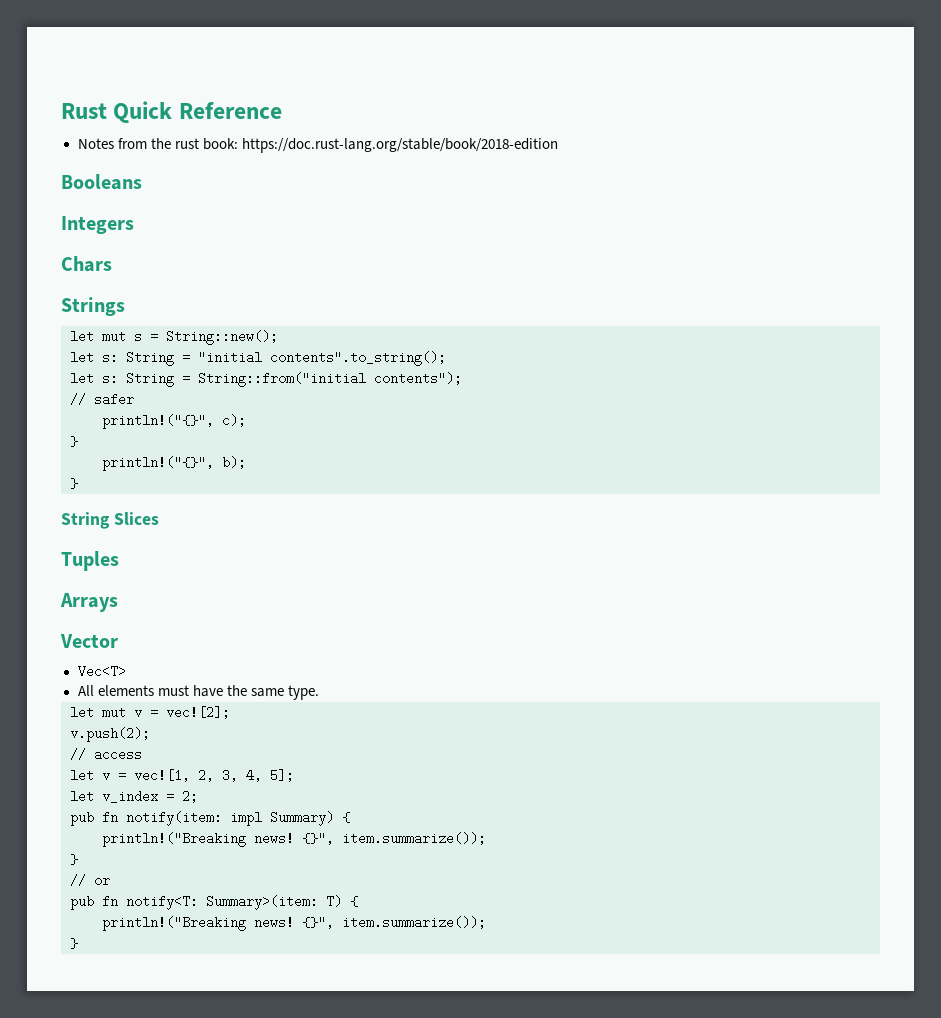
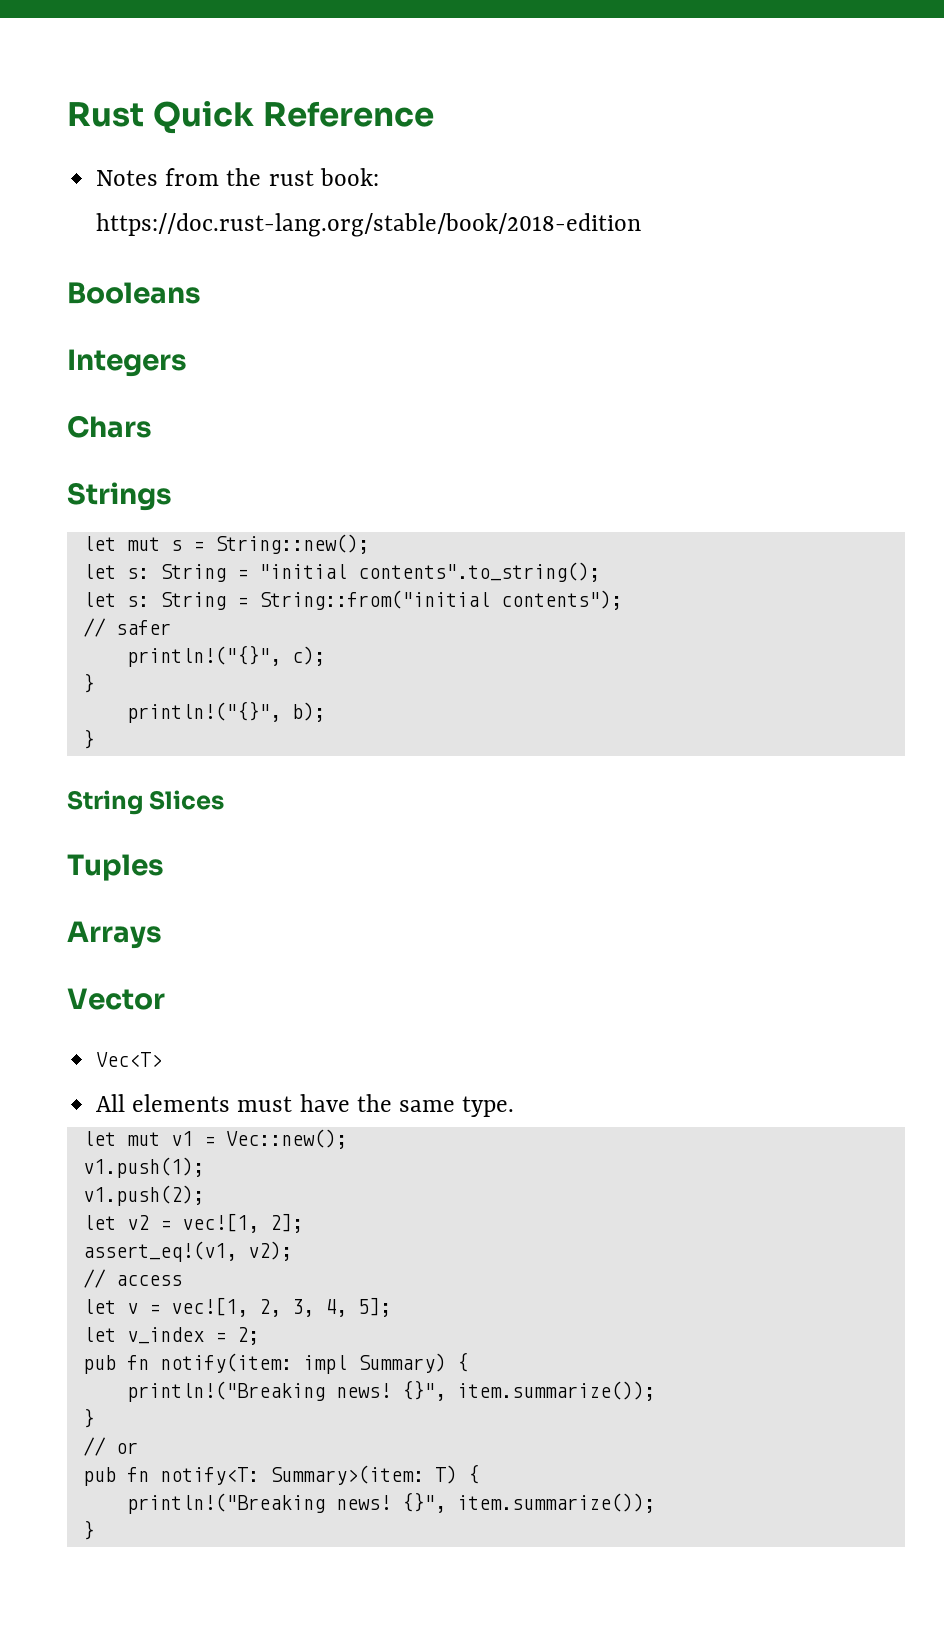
- let mut v = vec![2];
- v.push(2);
+ let mut v1 = Vec::new();
+ v1.push(1);
+ v1.push(2);
+ let v2 = vec![1, 2];
+ assert_eq!(v1, v2);

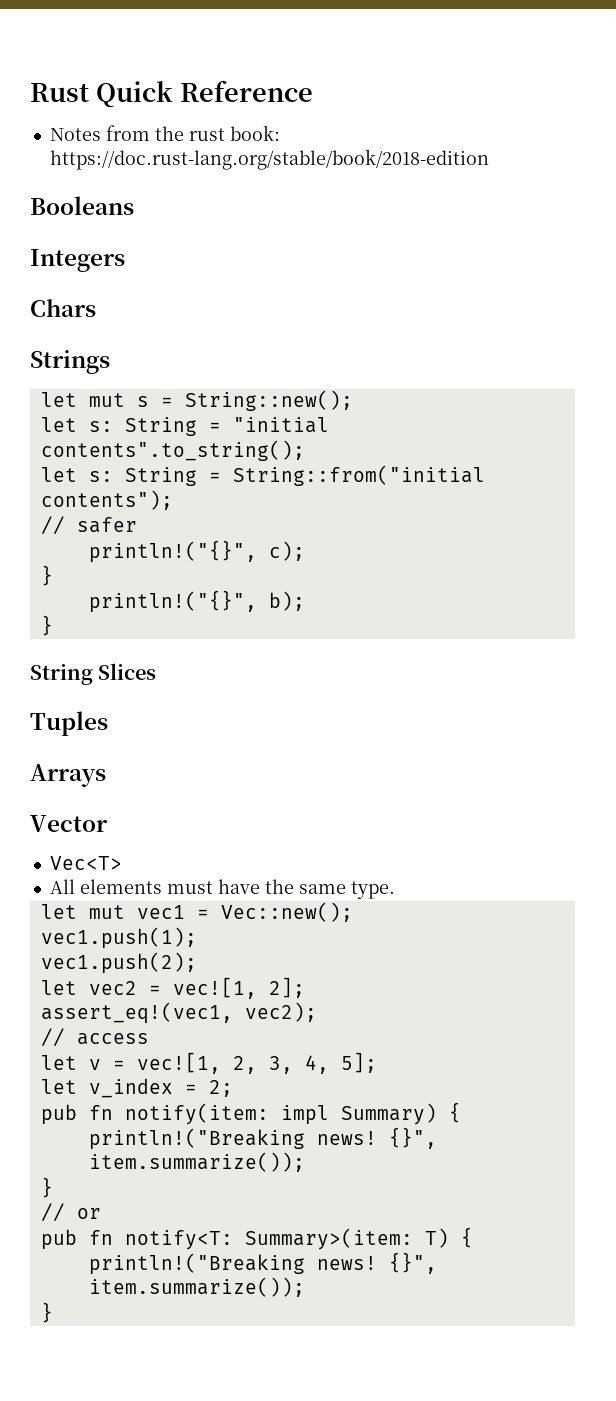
- let mut v1 = Vec::new();
+ let mut vec1 = Vec::new();
- v1.push(1);
- v1.push(2);
- let v2 = vec![1, 2];
+ vec1.push(1);
+ vec1.push(2);
+ let vec2 = vec![1, 2];
- assert_eq!(v1, v2);
+ assert_eq!(vec1, vec2);

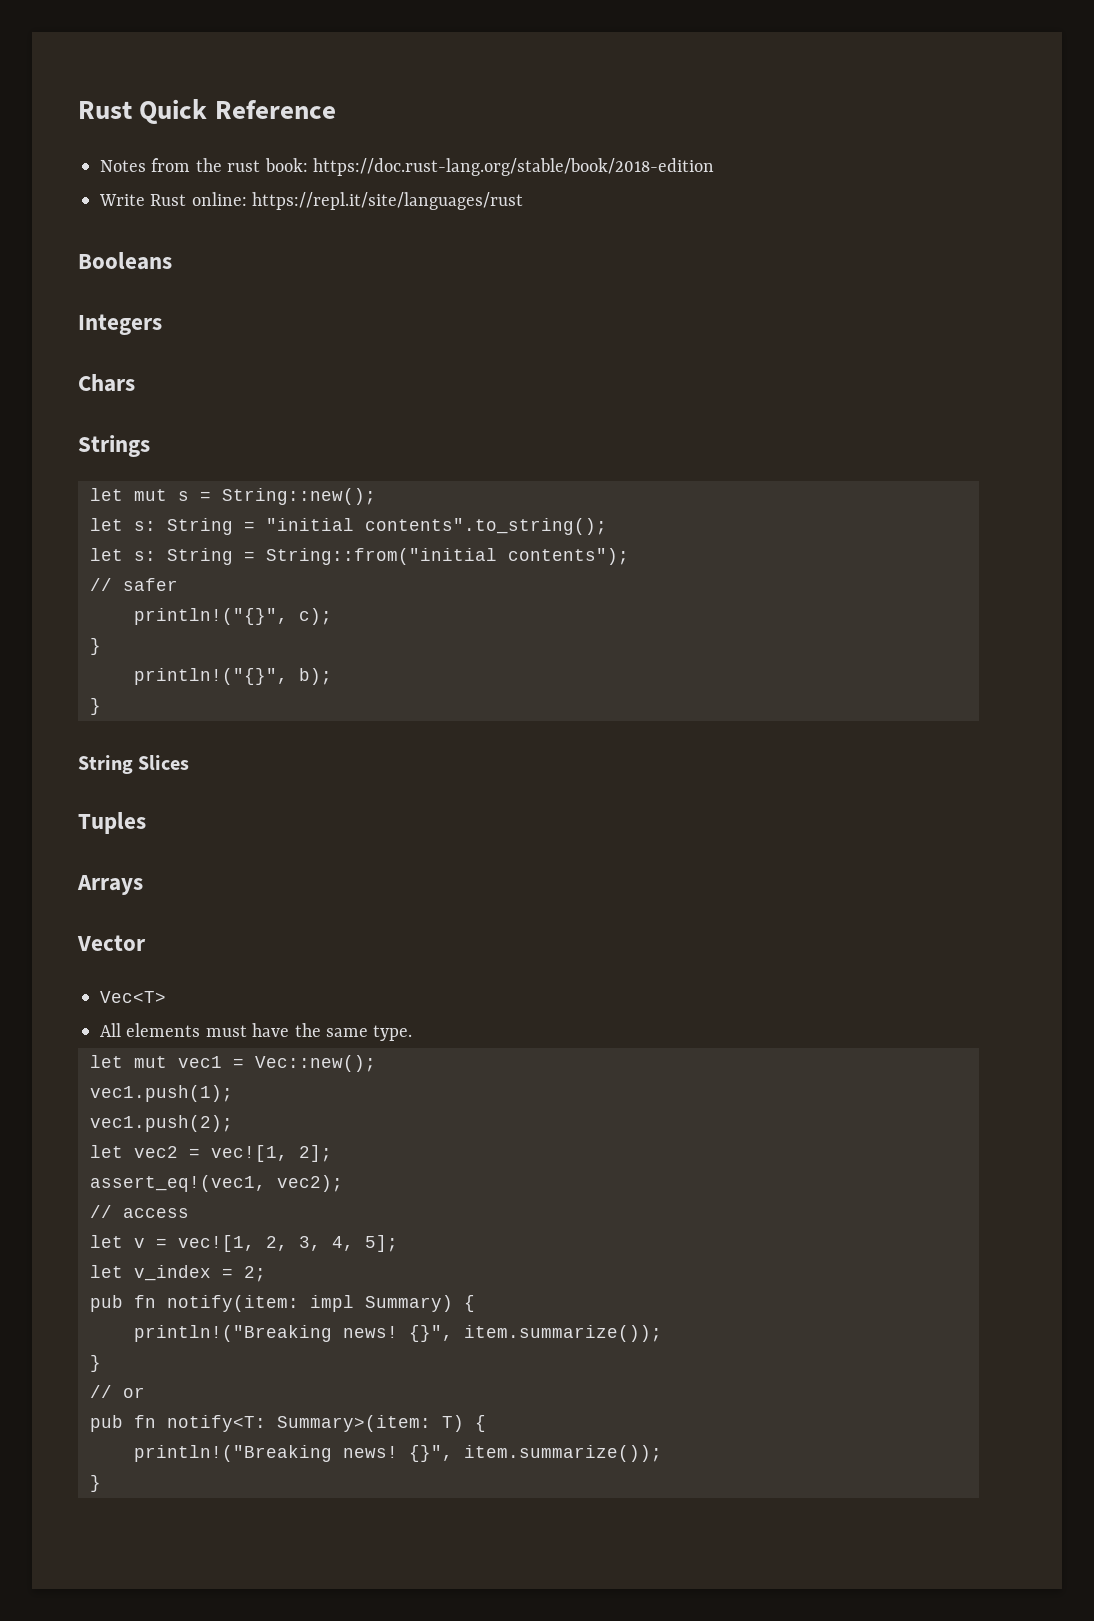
+ Write Rust online: https://repl.it/site/languages/rust

